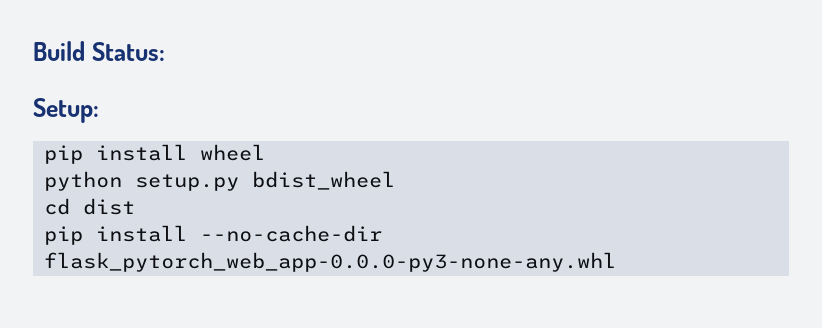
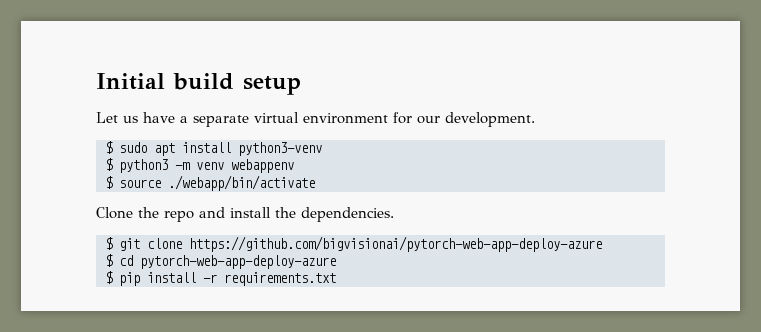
- Build Status:
- Setup:
- pip install wheel
- python setup.py bdist_wheel
- cd dist
- pip install --no-cache-dir flask_pytorch_web_app-0.0.0-py3-none-any.whl
+ Initial build setup
+ Let us have a separate virtual environment for our development.
+ $ sudo apt install python3-venv
+ $ python3 -m venv webappenv
+ $ source ./webapp/bin/activate
+ Clone the repo and install the dependencies.
+ $ git clone https://github.com/bigvisionai/pytorch-web-app-deploy-azure
+ $ cd pytorch-web-app-deploy-azure
+ $ pip install -r requirements.txt

